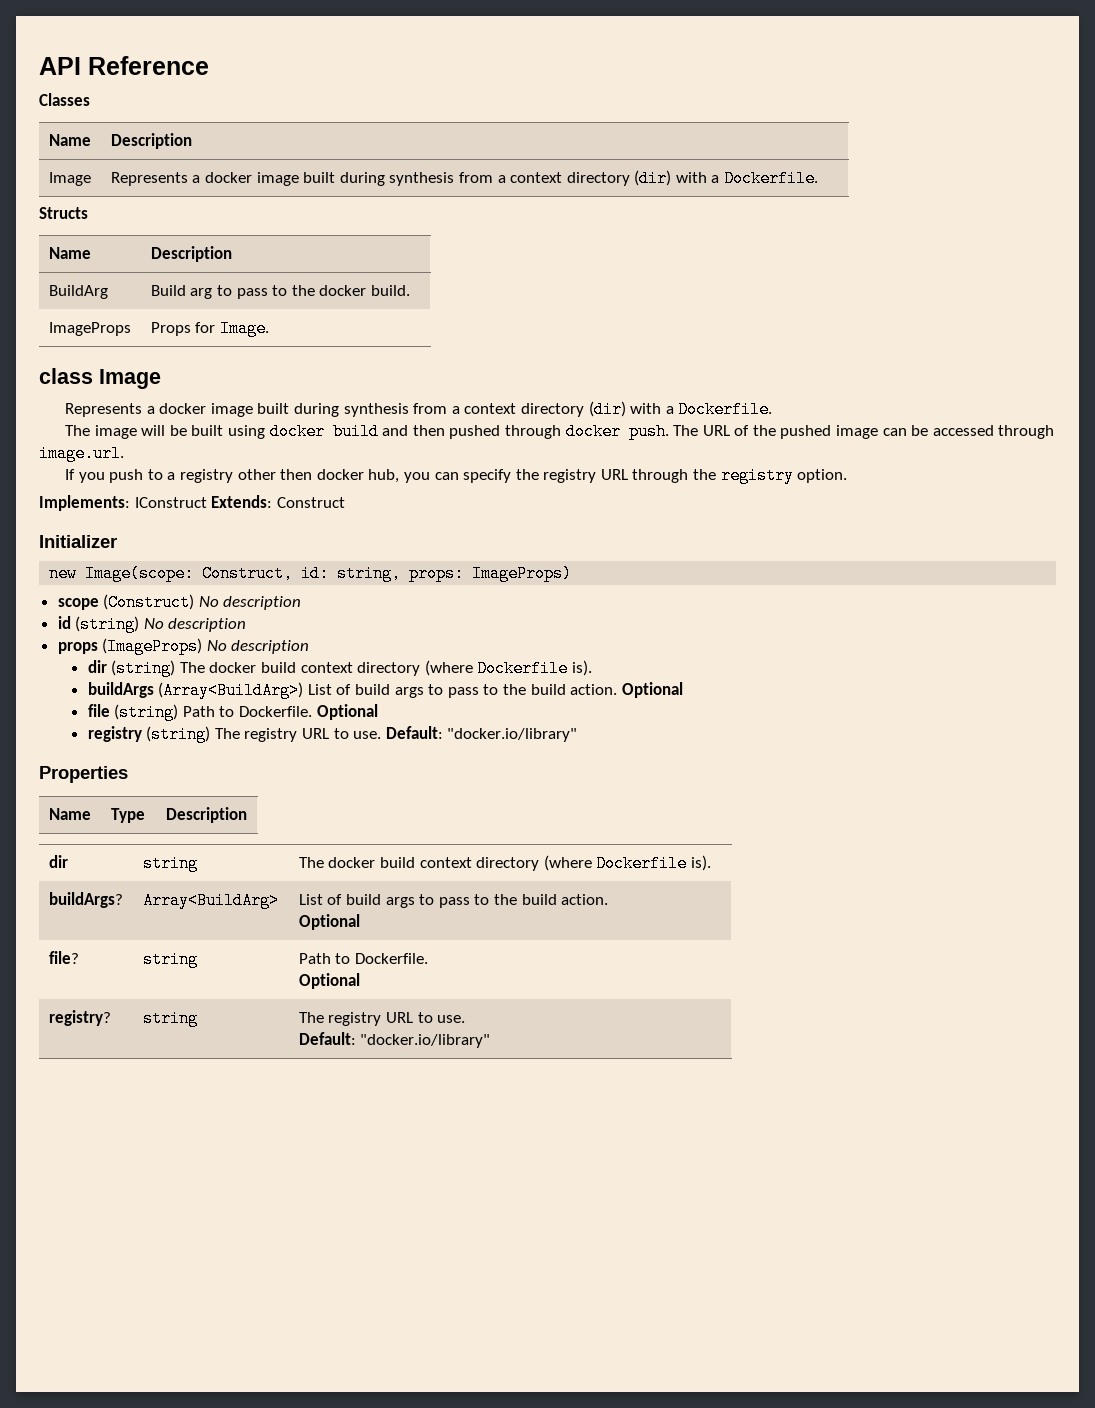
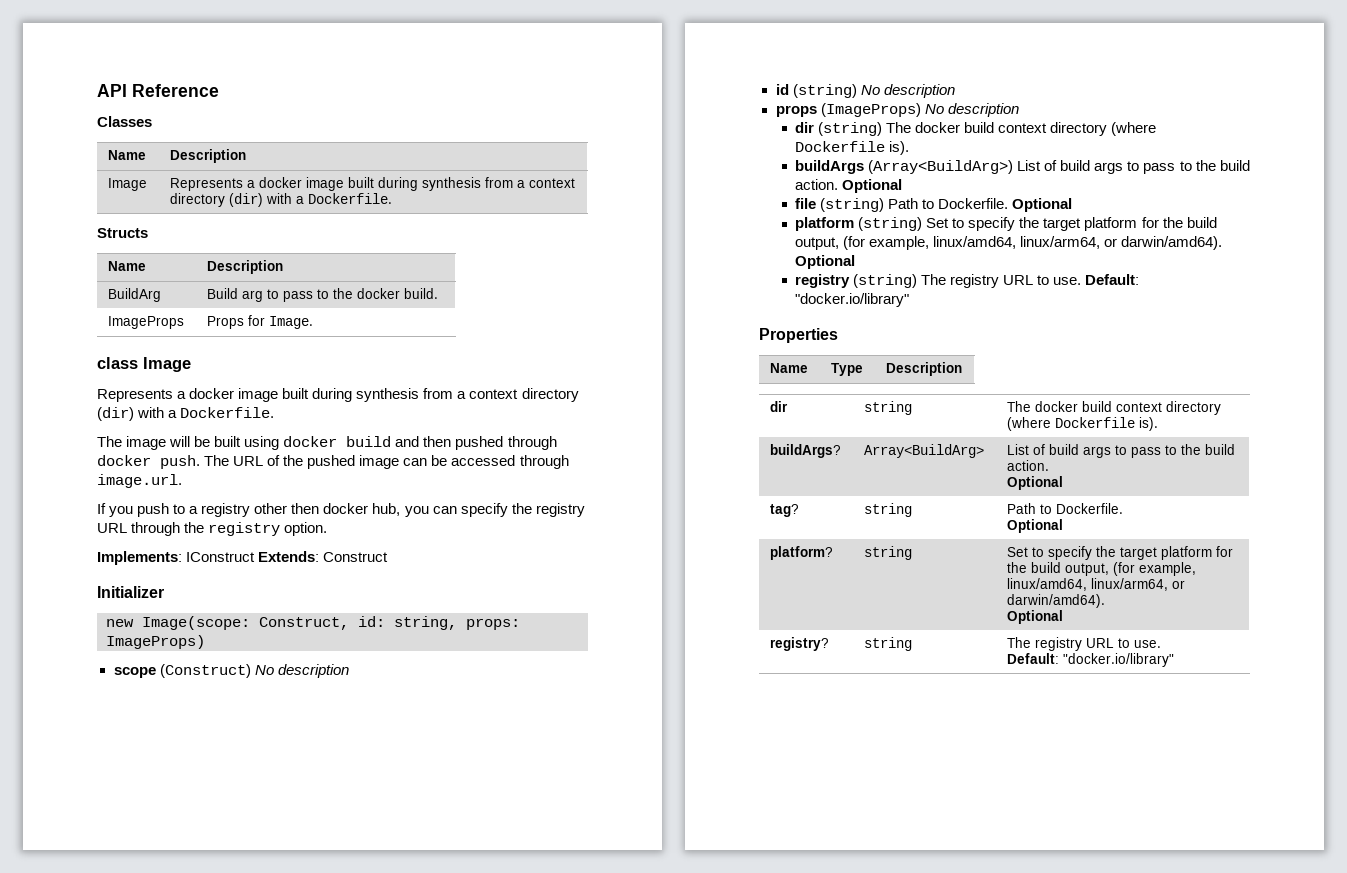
+ platform (string) Set to specify the target platform for the build output, (for example, linux/amd64, linux/arm64, or darwin/amd64). Optional
- file? | string | Path to Dockerfile.
+ tag? | string | Path to Dockerfile.
+ platform? | string | Set to specify the target platform for the build output, (for example, linux/amd64, linux/arm64, or darwin/amd64).
+ Optional

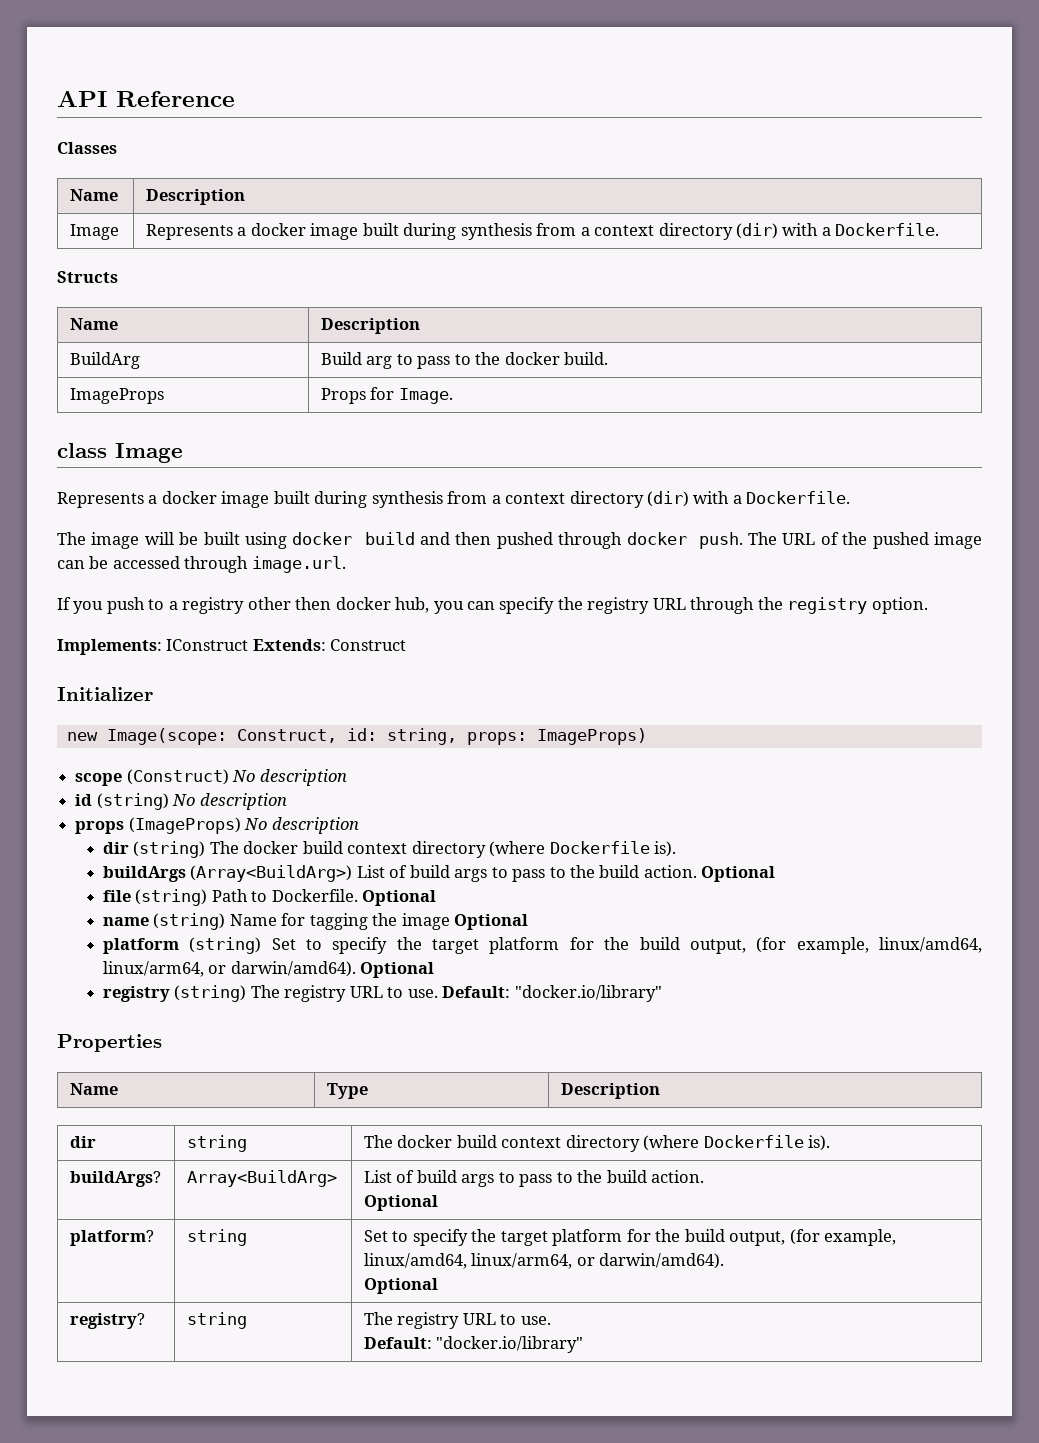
+ name (string) Name for tagging the image Optional
- tag? | string | Path to Dockerfile.
- Optional

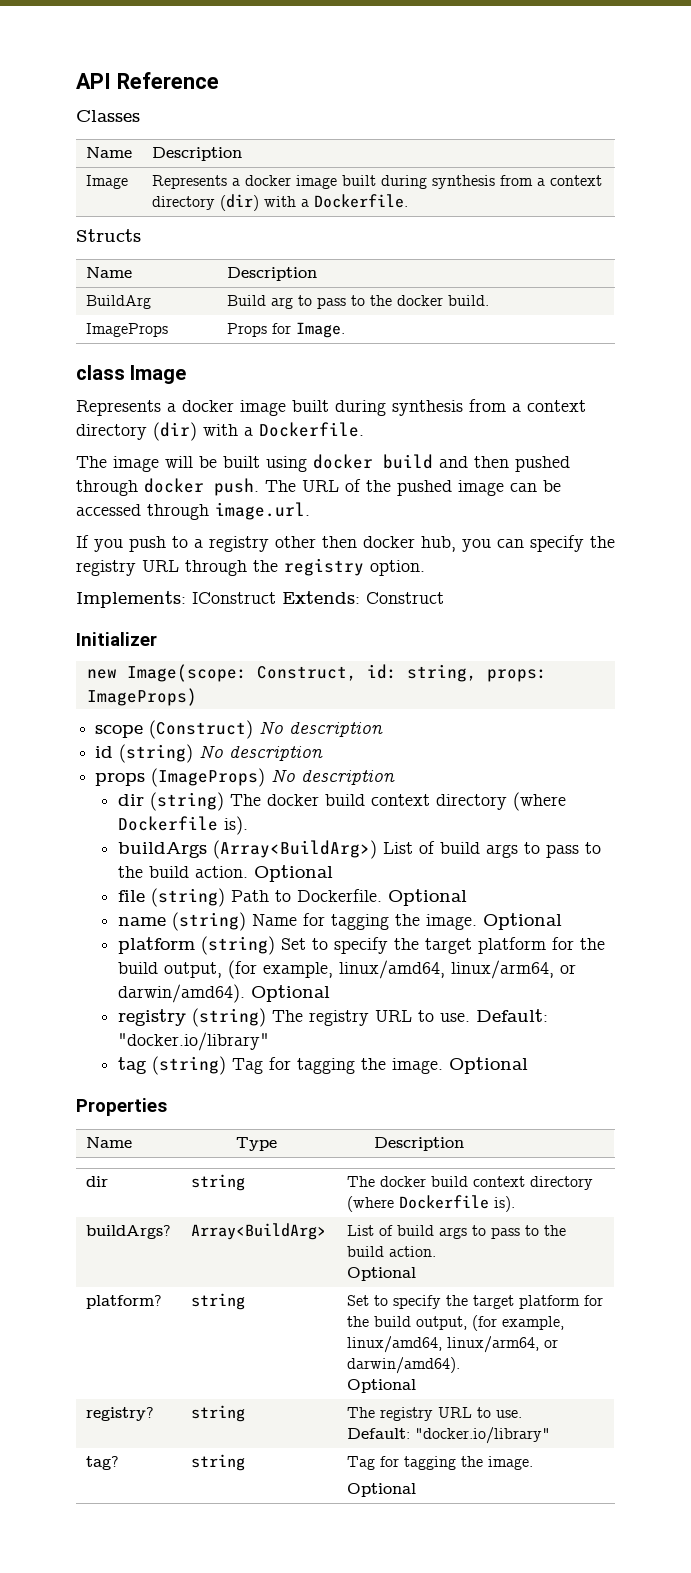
- name (string) Name for tagging the image Optional
+ name (string) Name for tagging the image. Optional
+ tag (string) Tag for tagging the image. Optional
+ tag? | string | Tag for tagging the image.
+ Optional

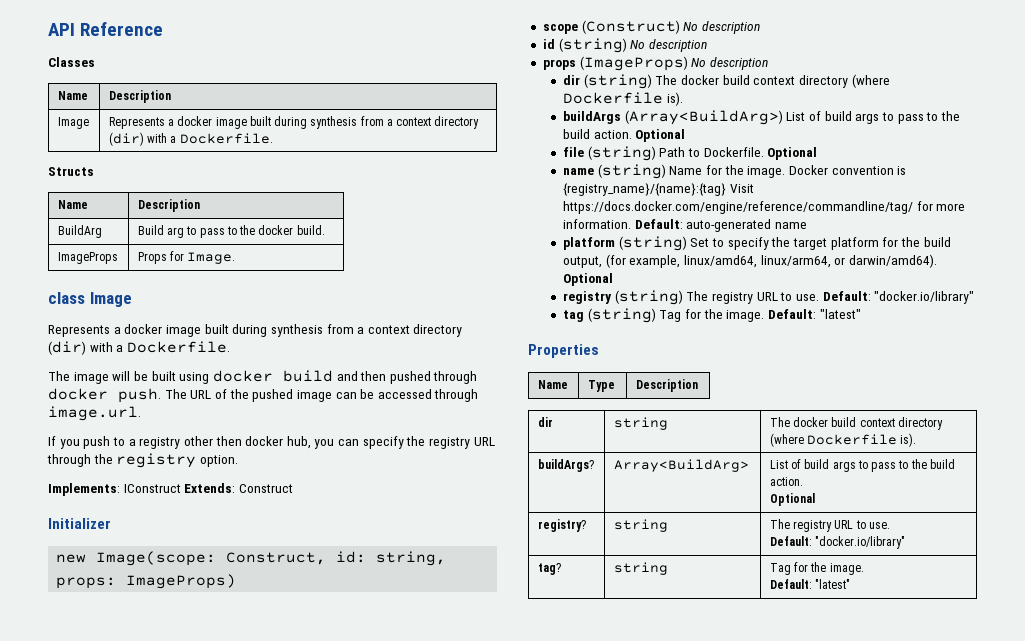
- name (string) Name for tagging the image. Optional
+ name (string) Name for the image. Docker convention is {registry_name}/{name}:{tag} Visit https://docs.docker.com/engine/reference/commandline/tag/ for more information. Default: auto-generated name
- tag (string) Tag for tagging the image. Optional
+ tag (string) Tag for the image. Default: "latest"
- platform? | string | Set to specify the target platform for the build output, (for example, linux/amd64, linux/arm64, or darwin/amd64).
- Optional
- tag? | string | Tag for tagging the image.
- Optional
+ tag? | string | Tag for the image.
+ Default: "latest"

